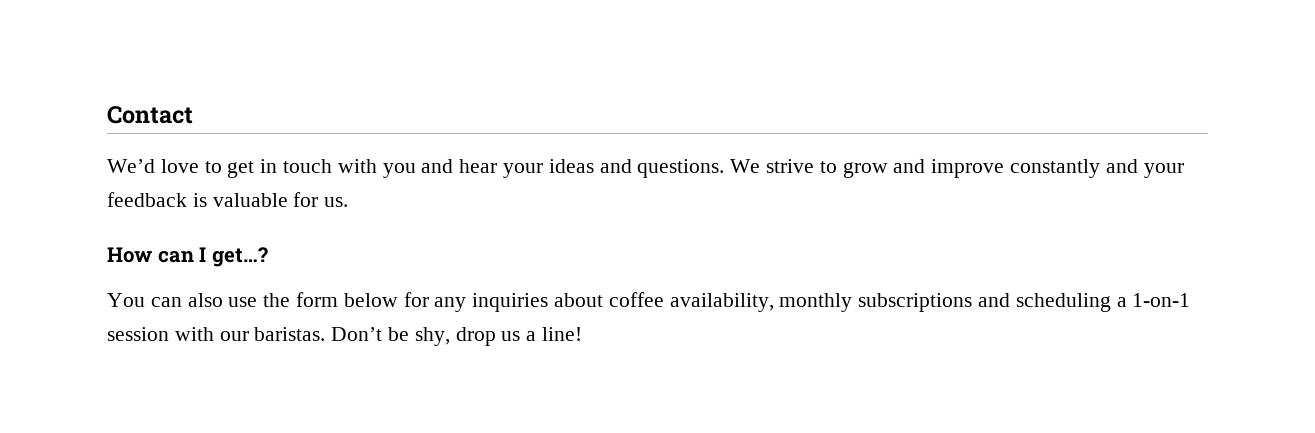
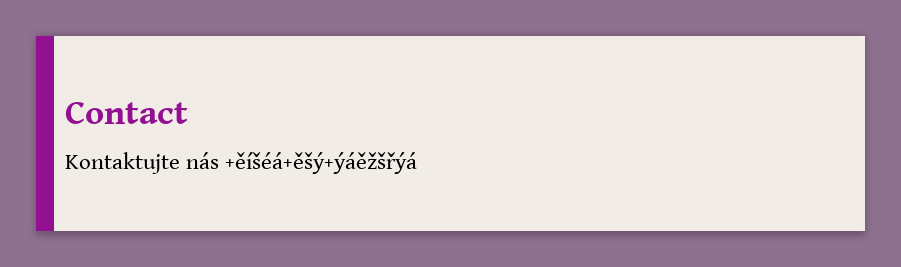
- We’d love to get in touch with you and hear your ideas and questions. We strive to grow and improve constantly and your feedback is valuable for us.
- How can I get…?
- You can also use the form below for any inquiries about coffee availability, monthly subscriptions and scheduling a 1-on-1 session with our baristas. Don’t be shy, drop us a line!
+ Kontaktujte nás +ěíšéá+ěšý+ýáěžšřýá

